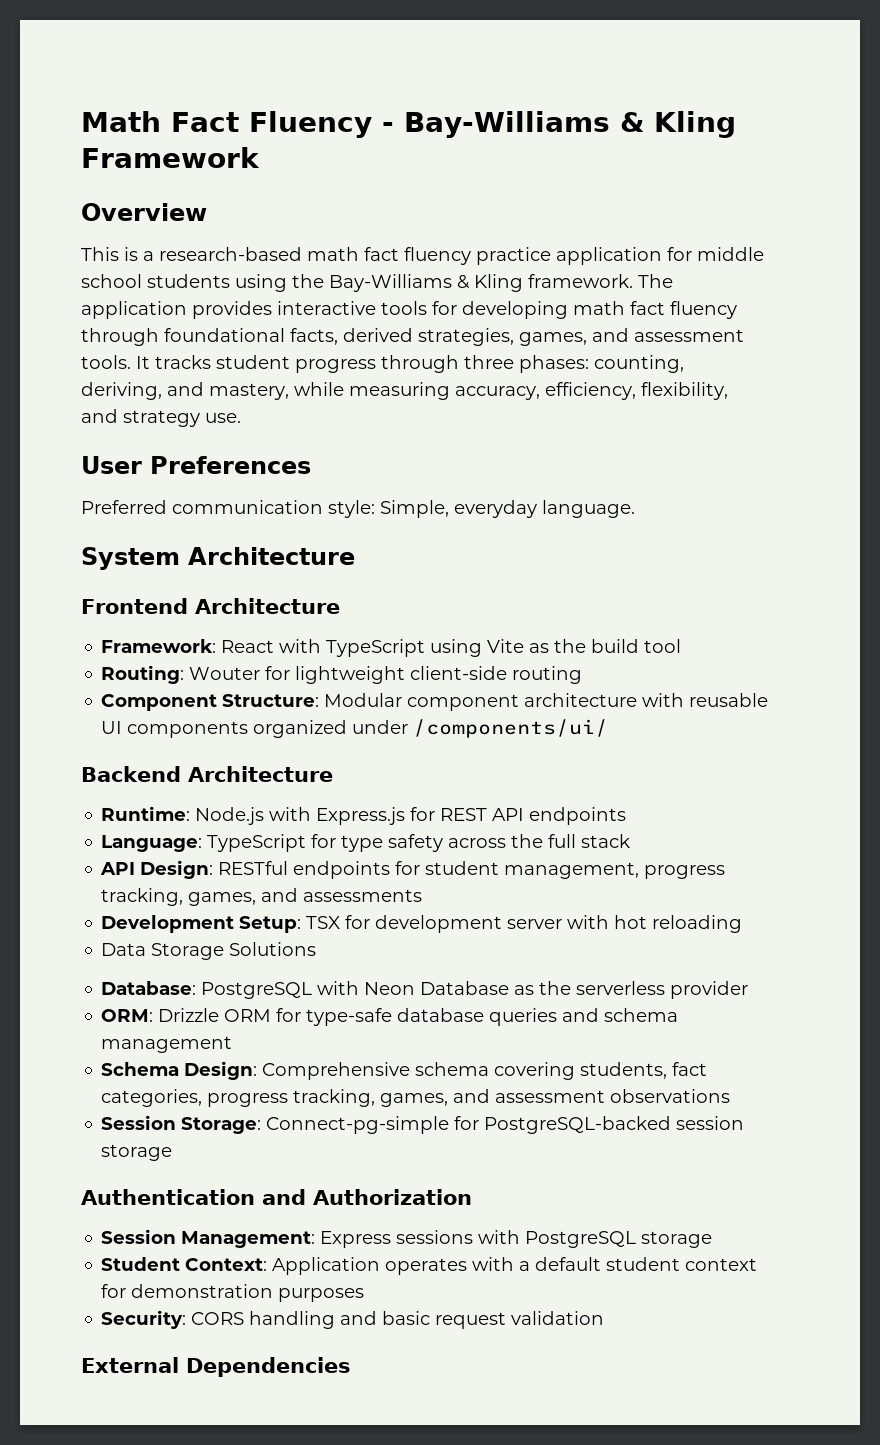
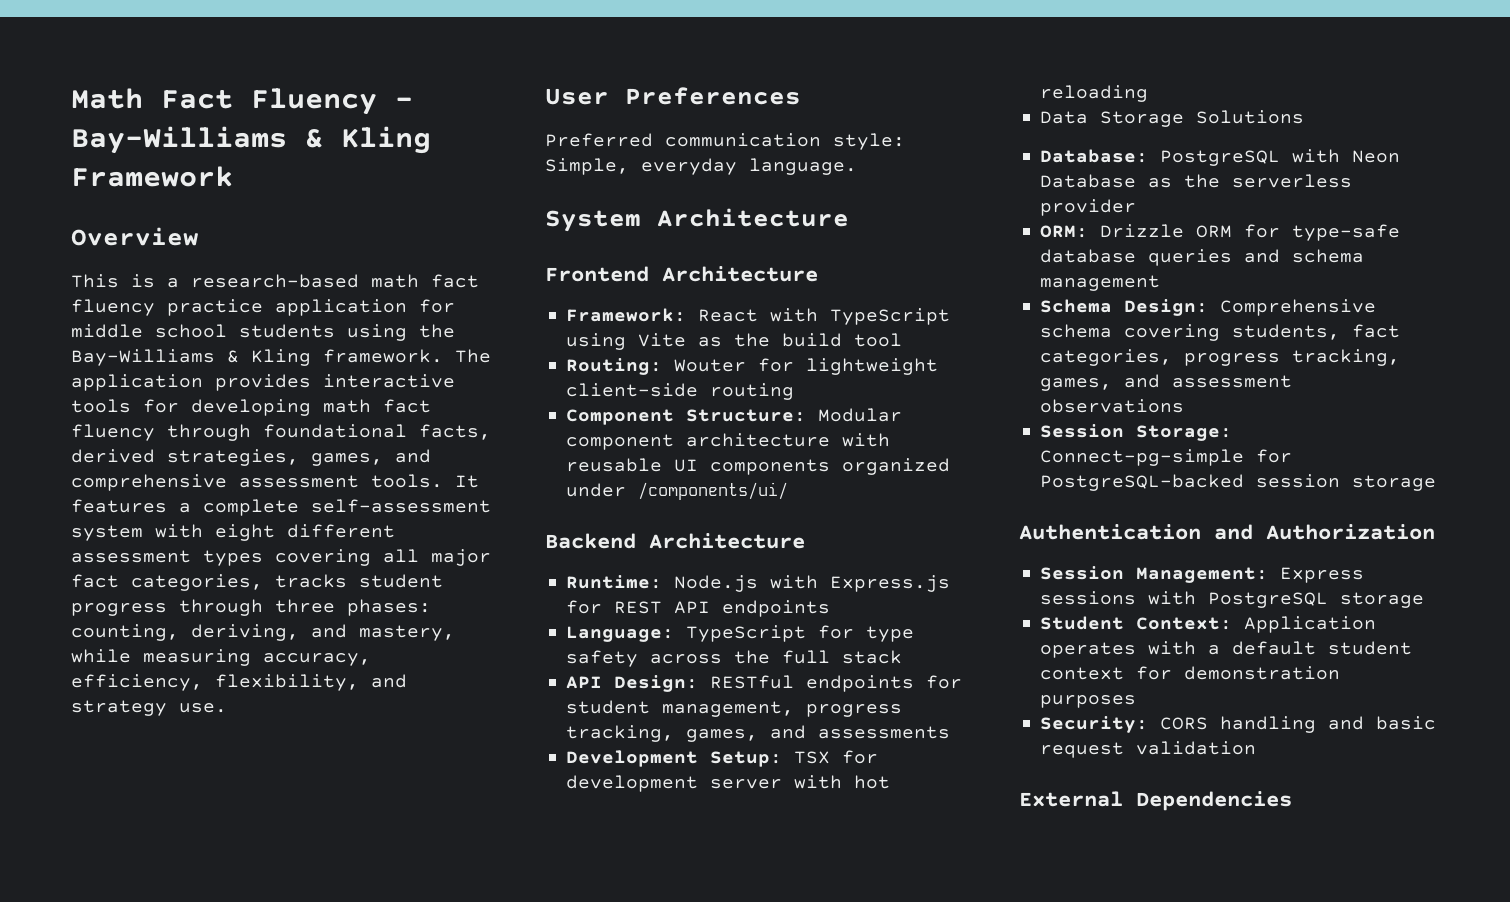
- The application provides interactive tools for developing math fact fluency through foundational facts, derived strategies, games, and assessment tools.
+ The application provides interactive tools for developing math fact fluency through foundational facts, derived strategies, games, and comprehensive assessment tools.
- It tracks student progress through three phases: counting, deriving, and mastery, while measuring accuracy, efficiency, flexibility, and strategy use.
+ It features a complete self-assessment system with eight different assessment types covering all major fact categories, tracks student progress through three phases: counting, deriving, and mastery, while measuring accuracy, efficiency, flexibility, and strategy use.

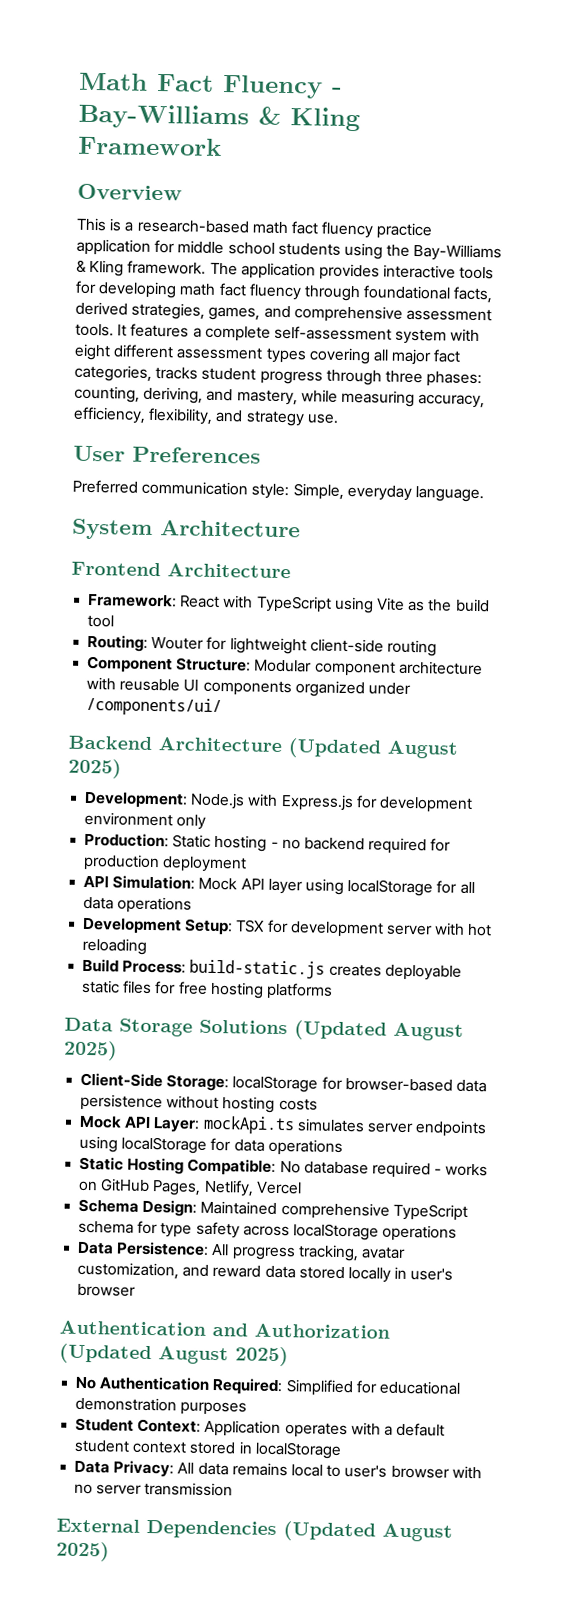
- Backend Architecture
- Runtime: Node.js with Express.js for REST API endpoints
- Language: TypeScript for type safety across the full stack
- API Design: RESTful endpoints for student management, progress tracking, games, and assessments
+ Backend Architecture (Updated August 2025)
+ Development: Node.js with Express.js for development environment only
+ Production: Static hosting - no backend required for production deployment
+ API Simulation: Mock API layer using localStorage for all data operations
- Data Storage Solutions
- Database: PostgreSQL with Neon Database as the serverless provider
- ORM: Drizzle ORM for type-safe database queries and schema management
- Schema Design: Comprehensive schema covering students, fact categories, progress tracking, games, and assessment observations
- Session Storage: Connect-pg-simple for PostgreSQL-backed session storage
- Authentication and Authorization
- Session Management: Express sessions with PostgreSQL storage
+ Build Process: build-static.js creates deployable static files for free hosting platforms
+ Data Storage Solutions (Updated August 2025)
+ Client-Side Storage: localStorage for browser-based data persistence without hosting costs
+ Mock API Layer: mockApi.ts simulates server endpoints using localStorage for data operations
+ Static Hosting Compatible: No database required - works on GitHub Pages, Netlify, Vercel
+ Schema Design: Maintained comprehensive TypeScript schema for type safety across localStorage operations
+ Data Persistence: All progress tracking, avatar customization, and reward data stored locally in user's browser
+ Authentication and Authorization (Updated August 2025)
+ No Authentication Required: Simplified for educational demonstration purposes
- Student Context: Application operates with a default student context for demonstration purposes
- Security: CORS handling and basic request validation
+ Student Context: Application operates with a default student context stored in localStorage
+ Data Privacy: All data remains local to user's browser with no server transmission
- External Dependencies
+ External Dependencies (Updated August 2025)

